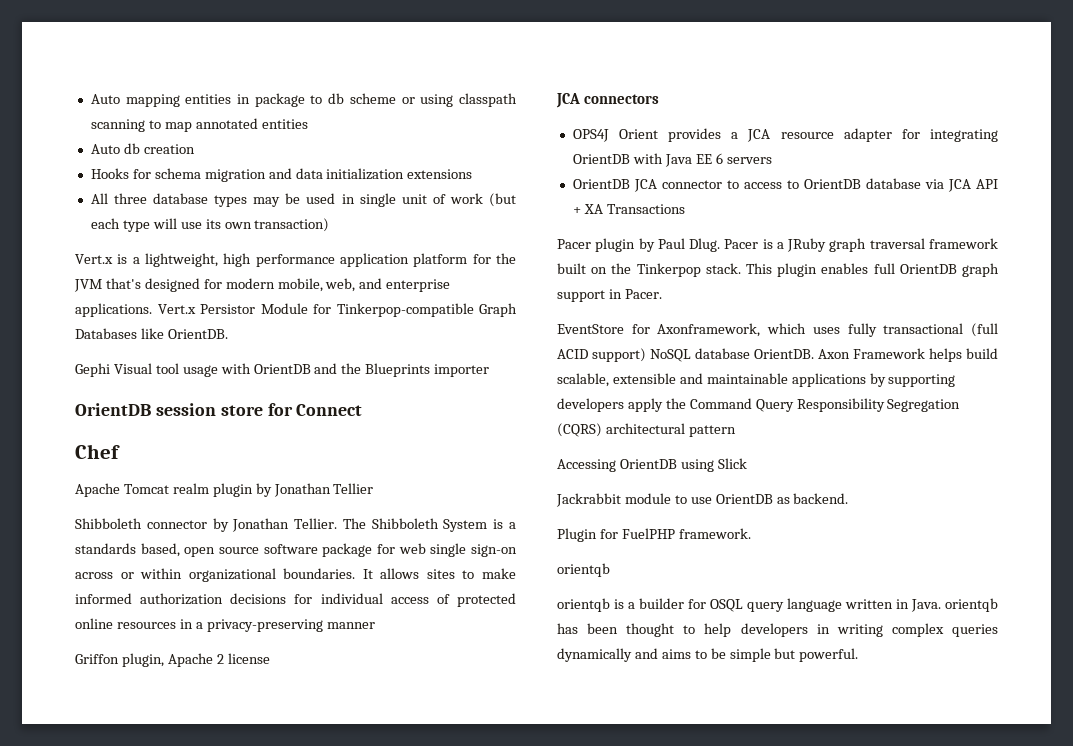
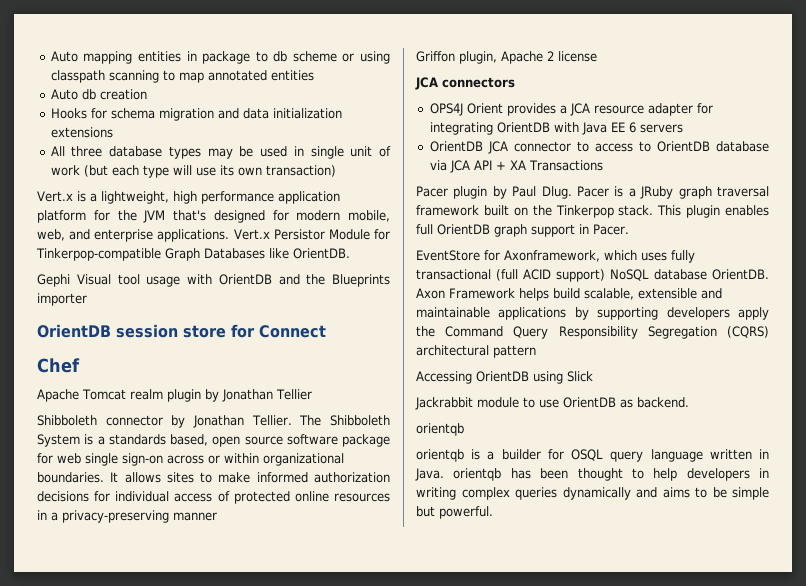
- Plugin for FuelPHP framework.

